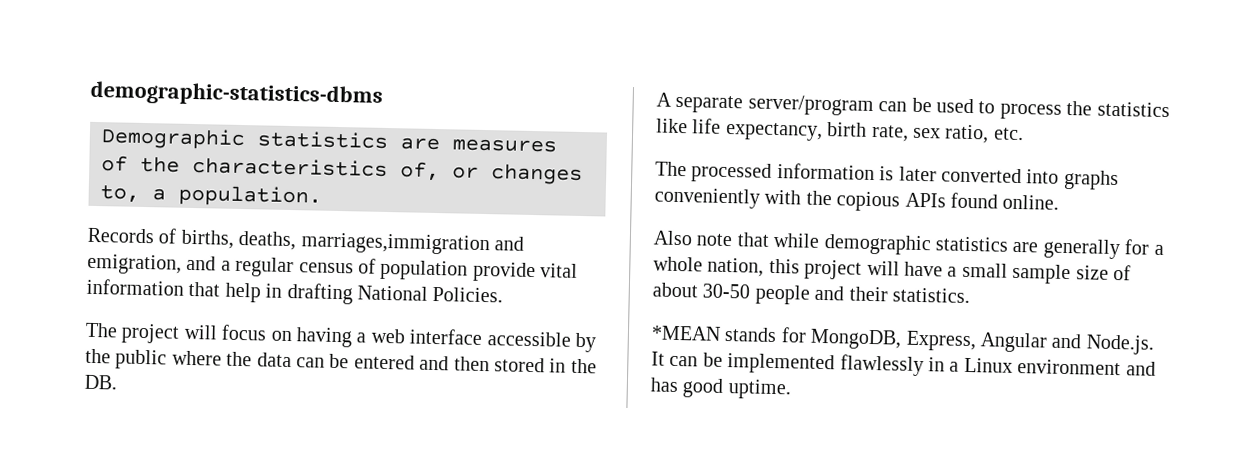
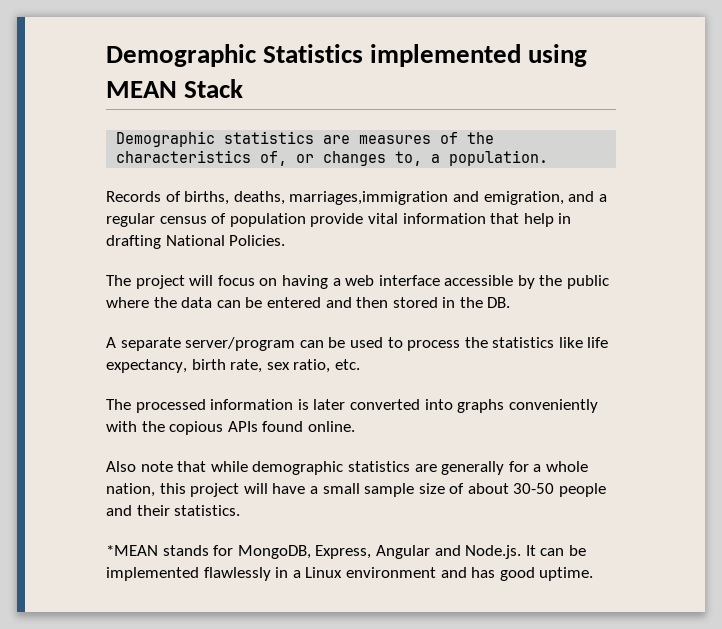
- demographic-statistics-dbms
+ Demographic Statistics implemented using MEAN Stack

